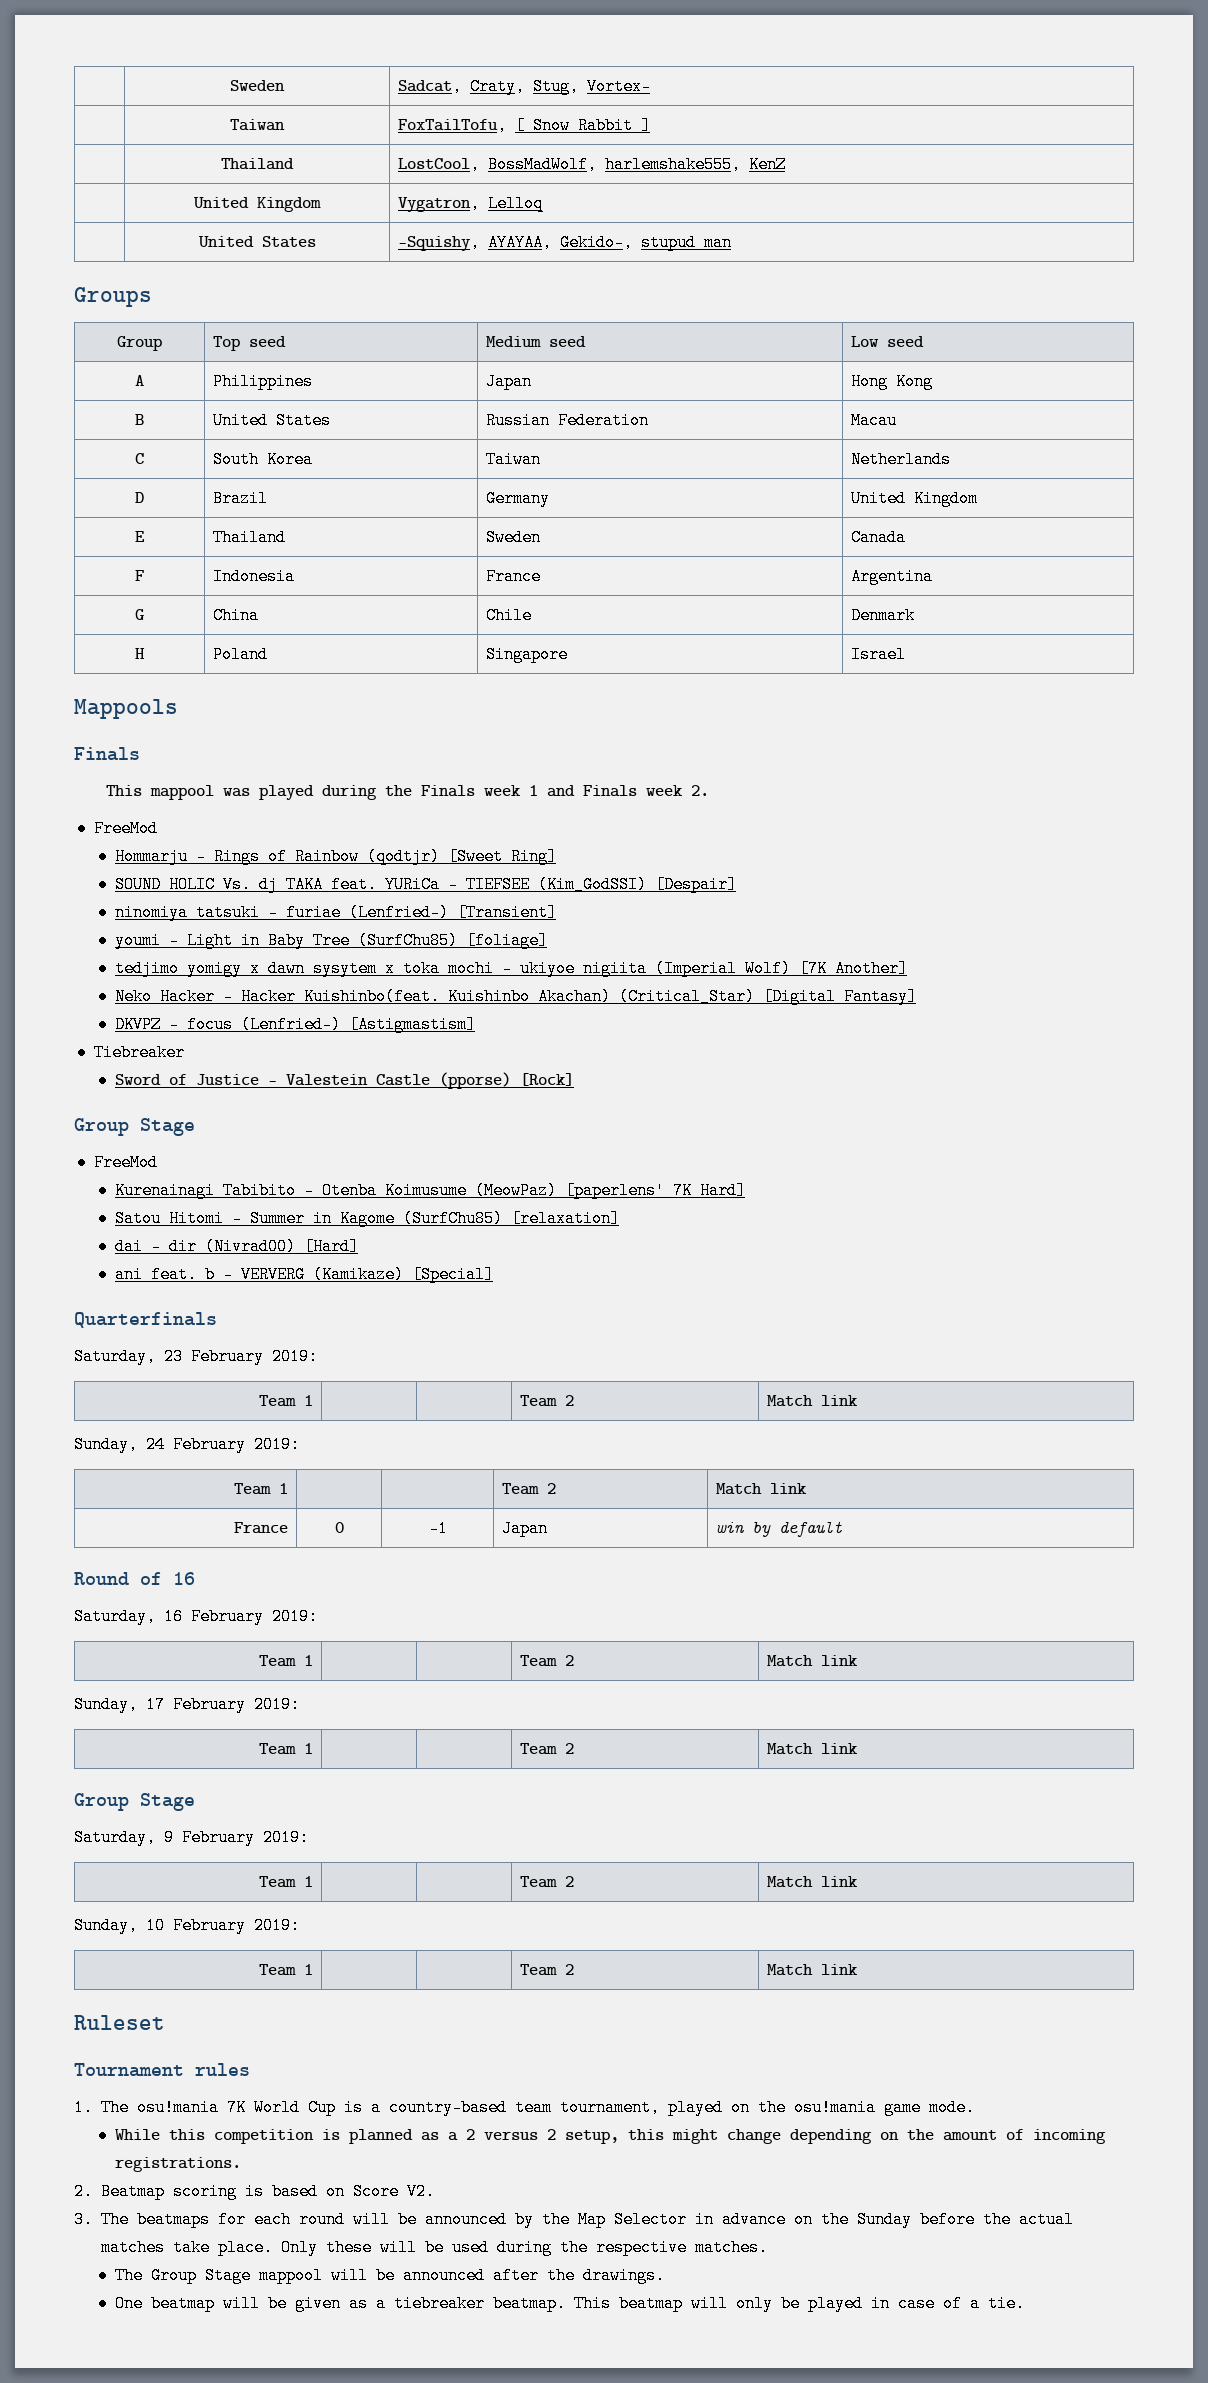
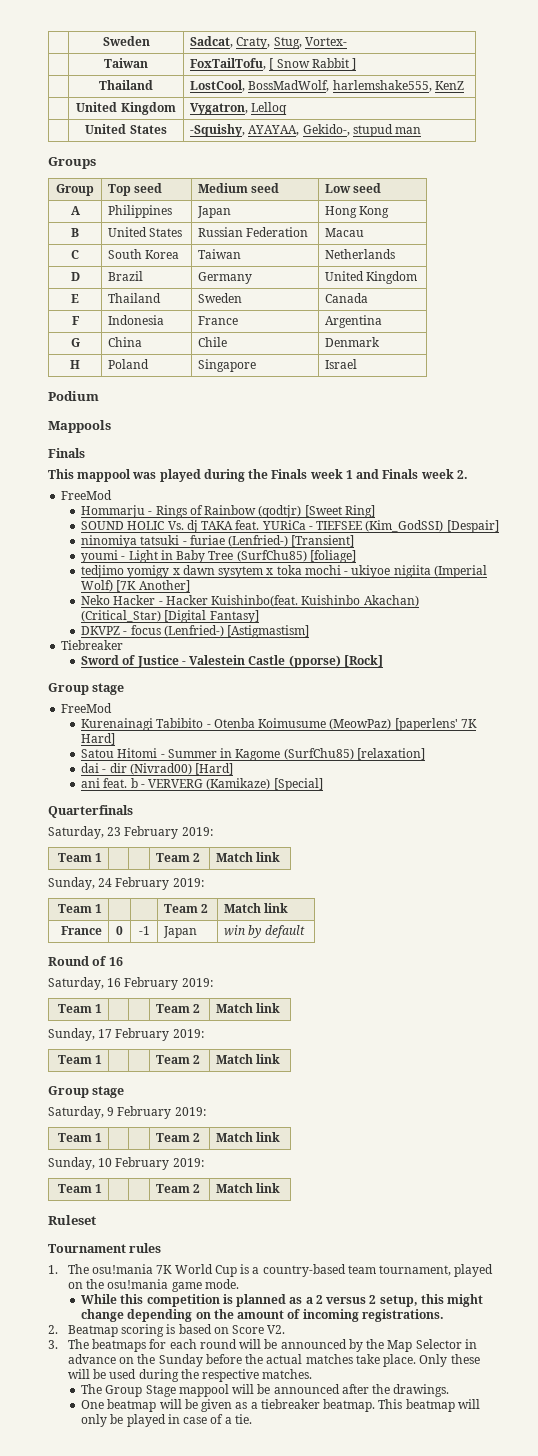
+ Podium
  Sword of Justice - Valestein Castle (pporse) [Rock]
- Group Stage
+ Group stage
  Sunday, 17 February 2019:
  Team 1 | | | Team 2 | Match link
- Group Stage
+ Group stage

